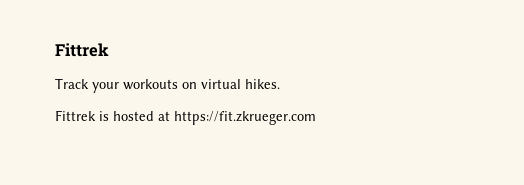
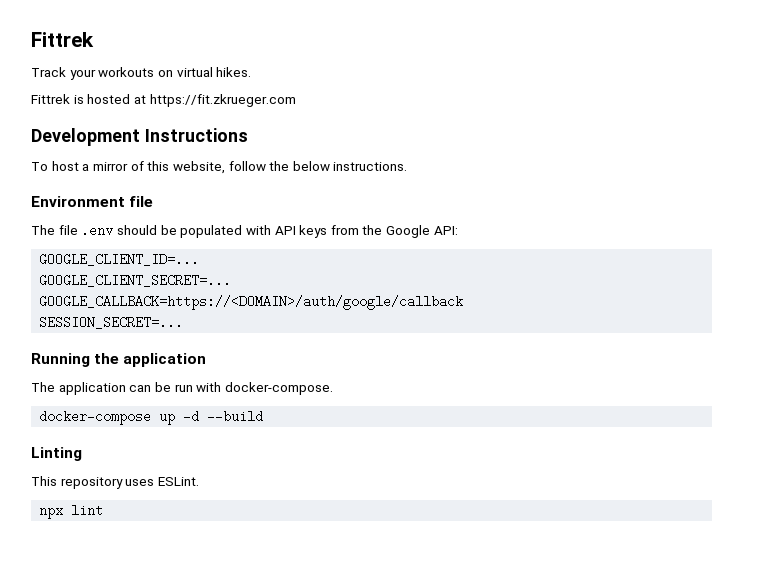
+ Development Instructions
+ To host a mirror of this website, follow the below instructions.
+ Environment file
+ The file .env should be populated with API keys from the Google API:
+ GOOGLE_CLIENT_ID=...
+ GOOGLE_CLIENT_SECRET=...
+ GOOGLE_CALLBACK=https://<DOMAIN>/auth/google/callback
+ SESSION_SECRET=...
+ Running the application
+ The application can be run with docker-compose.
+ docker-compose up -d --build
+ Linting
+ This repository uses ESLint.
+ npx lint

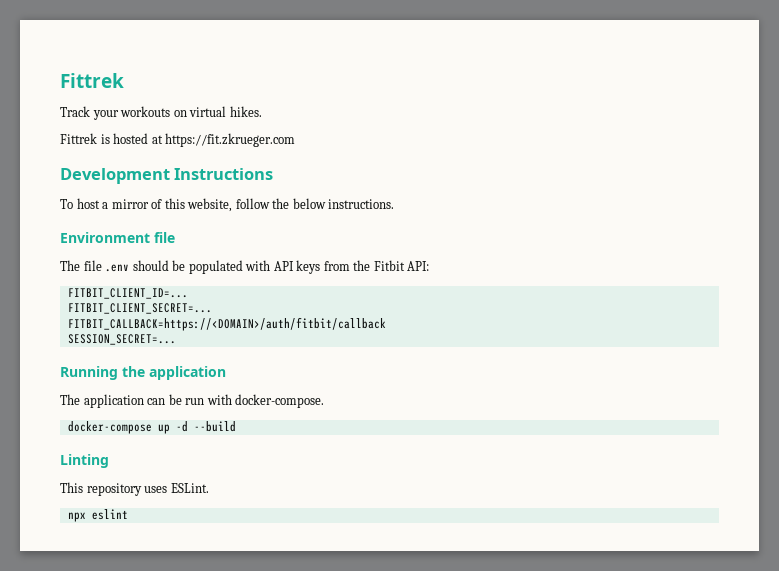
- The file .env should be populated with API keys from the Google API:
+ The file .env should be populated with API keys from the Fitbit API:
- GOOGLE_CLIENT_ID=...
- GOOGLE_CLIENT_SECRET=...
- GOOGLE_CALLBACK=https://<DOMAIN>/auth/google/callback
+ FITBIT_CLIENT_ID=...
+ FITBIT_CLIENT_SECRET=...
+ FITBIT_CALLBACK=https://<DOMAIN>/auth/fitbit/callback
- npx lint
+ npx eslint

